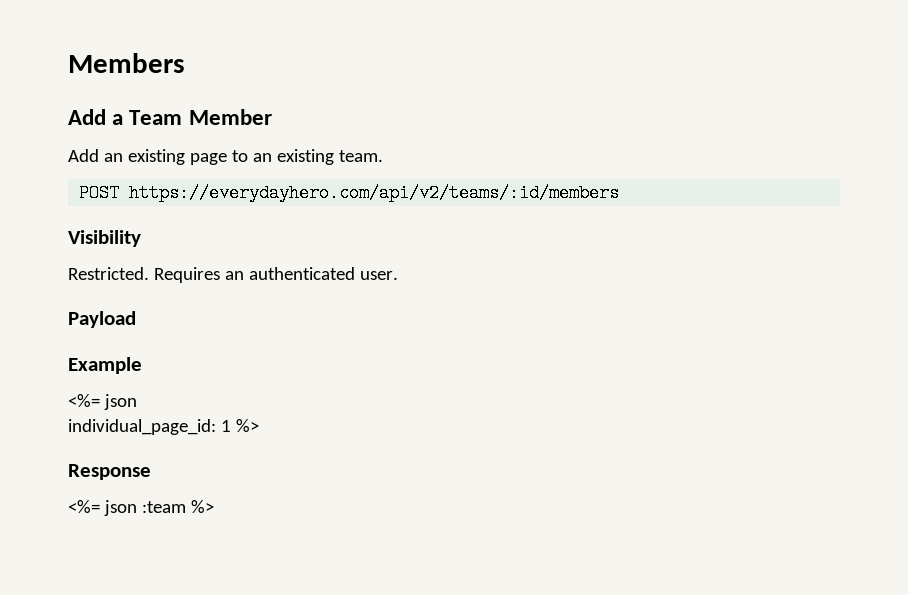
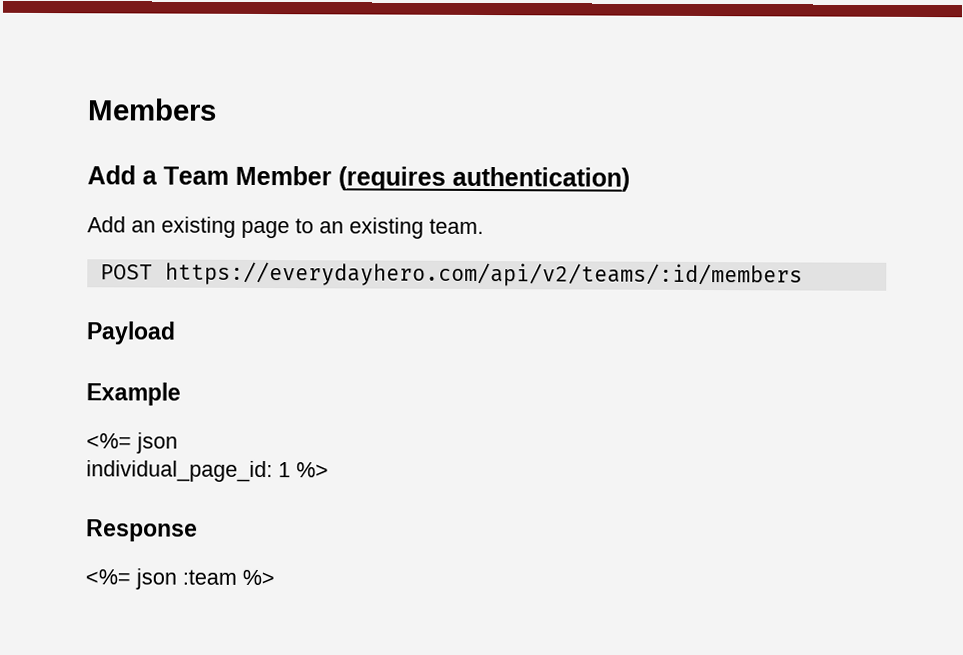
- Add a Team Member
+ Add a Team Member (requires authentication)
- Visibility
- Restricted. Requires an authenticated user.

